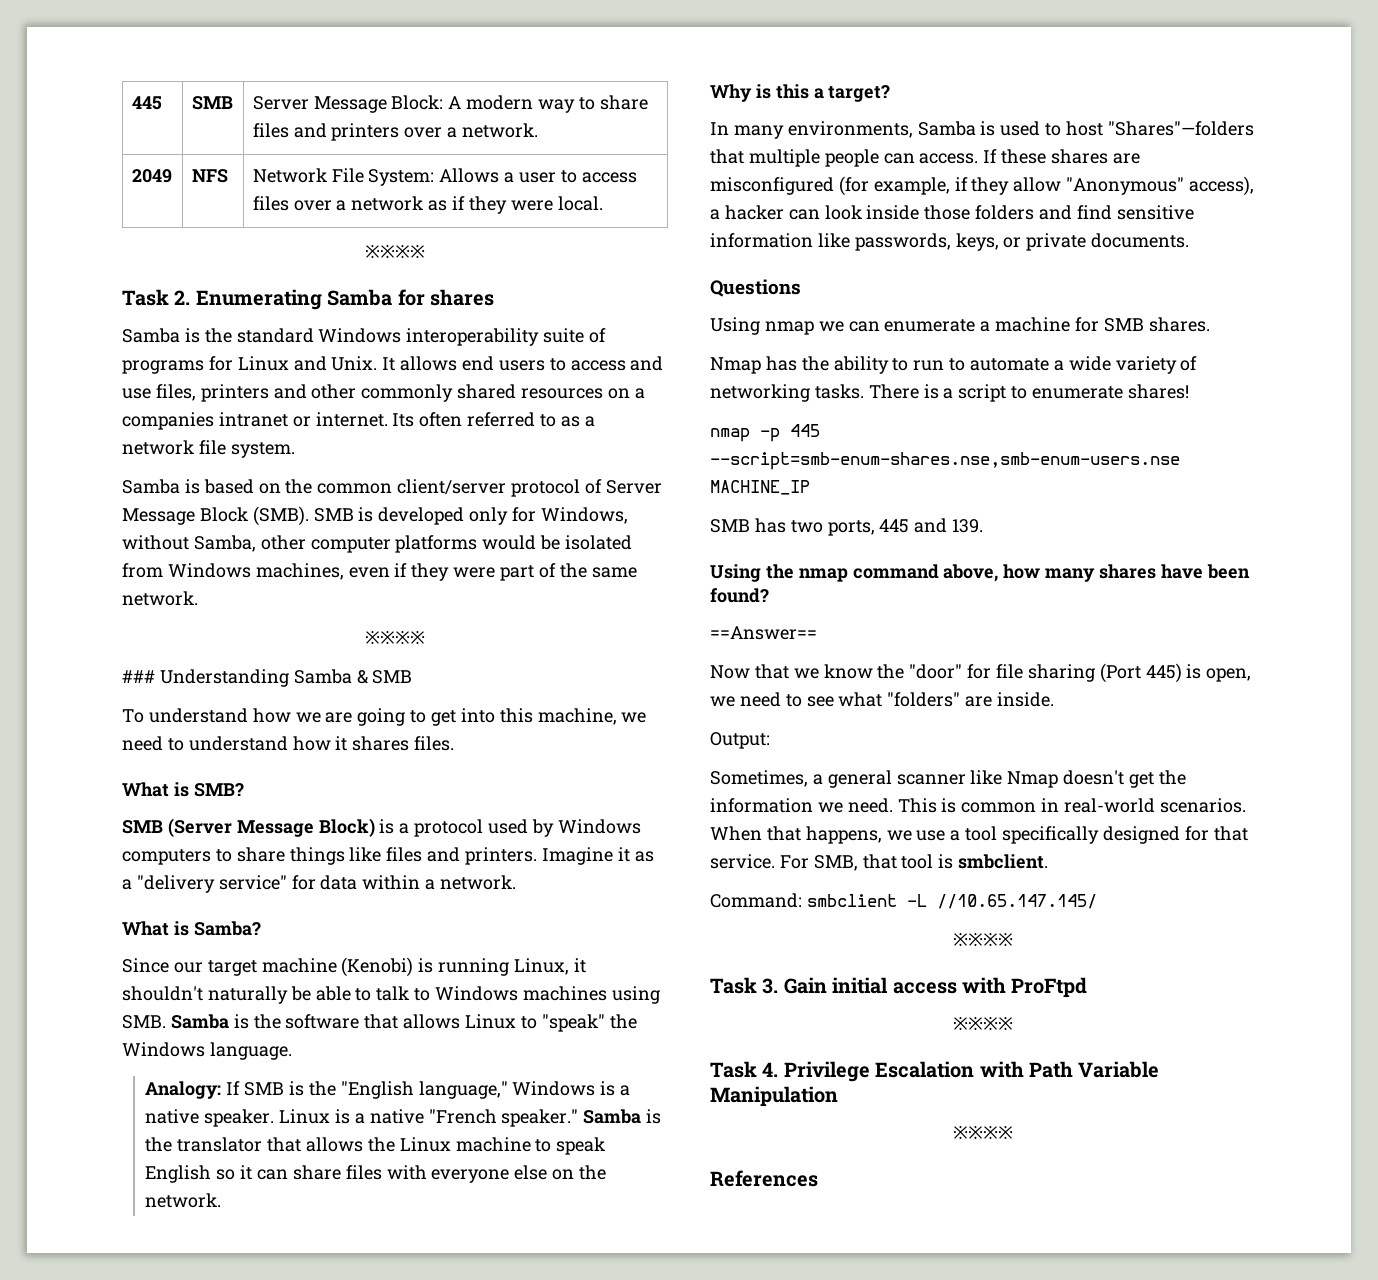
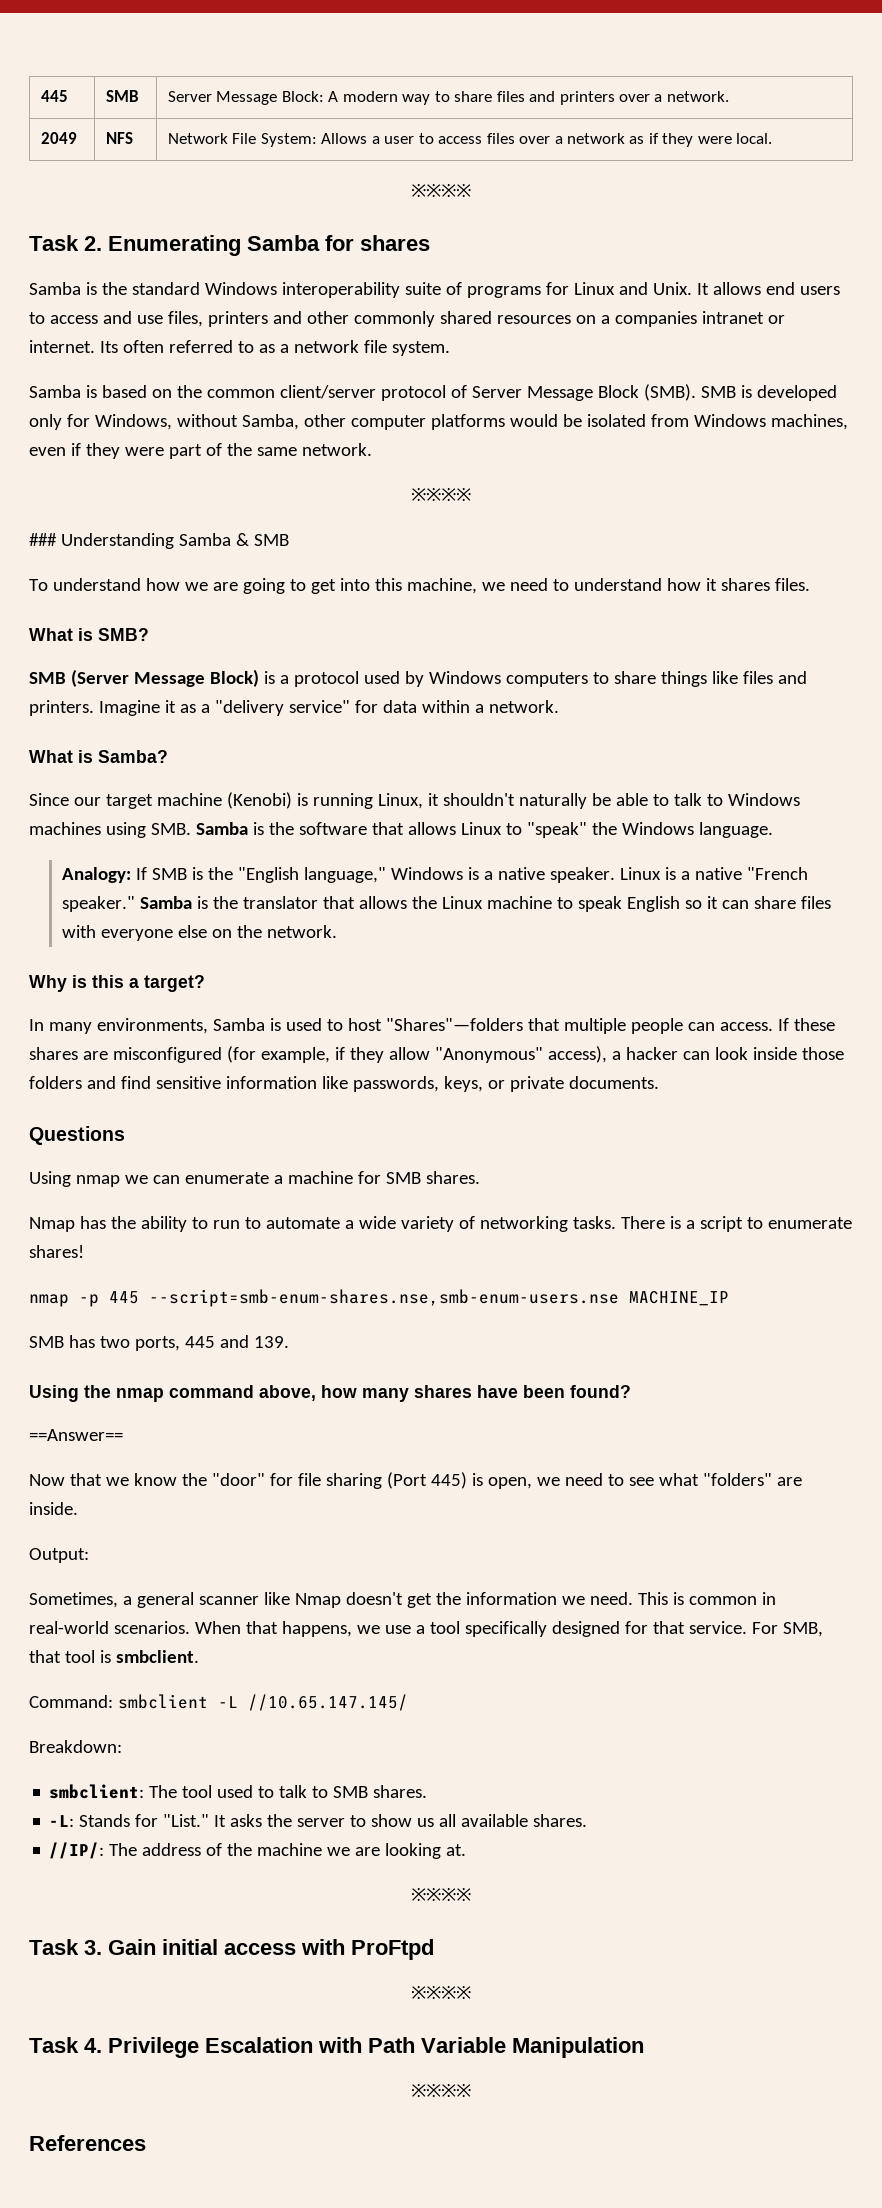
+ Breakdown:
+ smbclient: The tool used to talk to SMB shares.
+ -L: Stands for "List." It asks the server to show us all available shares.
+ //IP/: The address of the machine we are looking at.

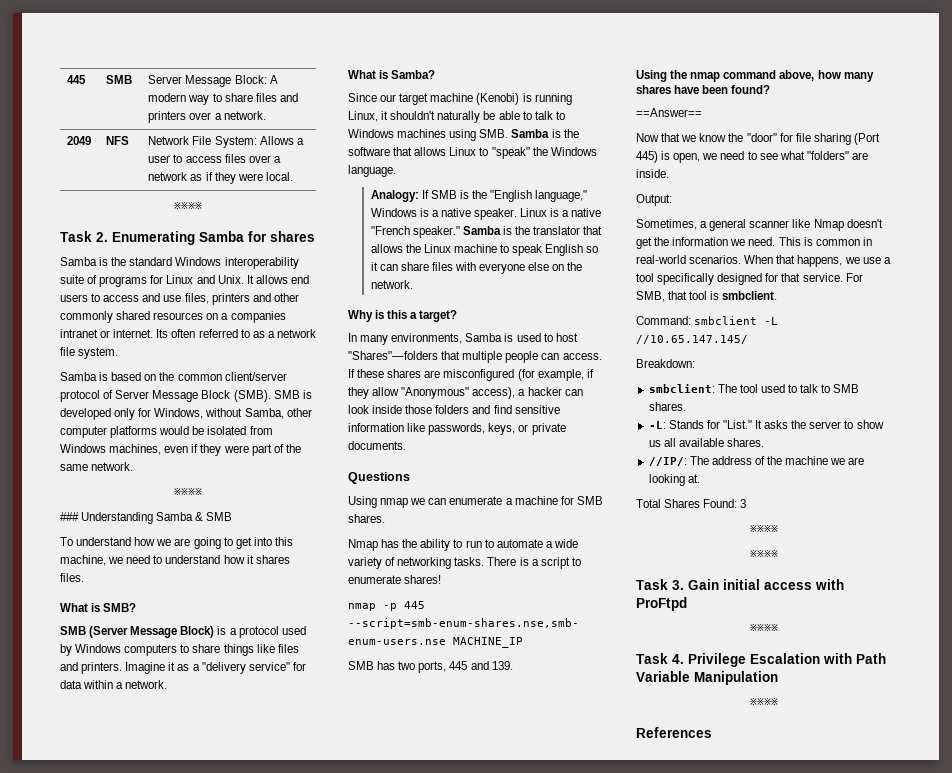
+ Total Shares Found: 3
+ ※※※※

